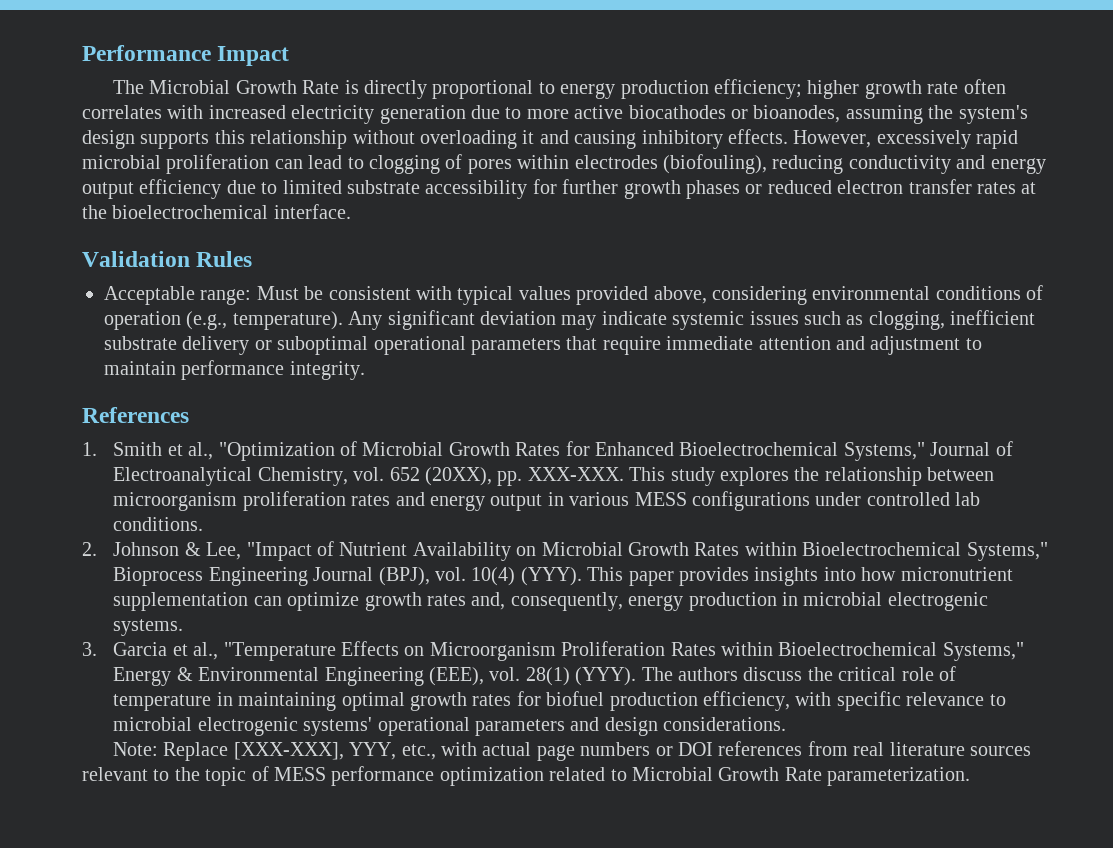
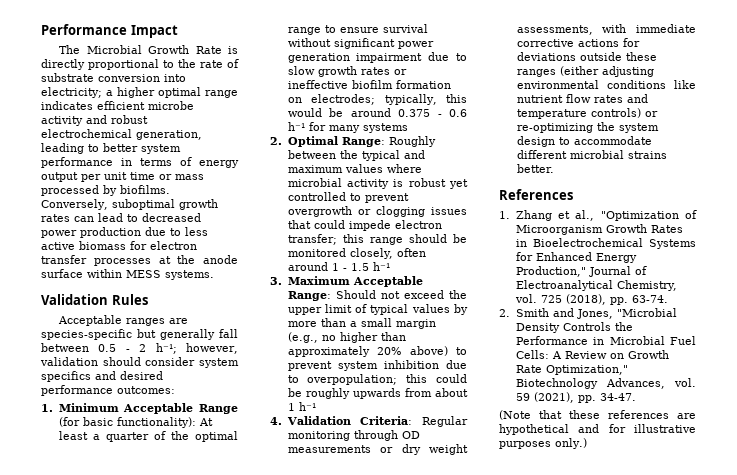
- The Microbial Growth Rate is directly proportional to energy production efficiency; higher growth rate often correlates with increased electricity generation due to more active biocathodes or bioanodes, assuming the system's design supports this relationship without overloading it and causing inhibitory effects. However, excessively rapid microbial proliferation can lead to clogging of pores within electrodes (biofouling), reducing conductivity and energy output efficiency due to limited substrate accessibility for further growth phases or reduced electron transfer rates at the bioelectrochemical interface.
+ The Microbial Growth Rate is directly proportional to the rate of substrate conversion into electricity; a higher optimal range indicates efficient microbe activity and robust electrochemical generation, leading to better system performance in terms of energy output per unit time or mass processed by biofilms. Conversely, suboptimal growth rates can lead to decreased power production due to less active biomass for electron transfer processes at the anode surface within MESS systems.
  Validation Rules
- Acceptable range: Must be consistent with typical values provided above, considering environmental conditions of operation (e.g., temperature). Any significant deviation may indicate systemic issues such as clogging, inefficient substrate delivery or suboptimal operational parameters that require immediate attention and adjustment to maintain performance integrity.
+ Acceptable ranges are species-specific but generally fall between 0.5 - 2 h⁻¹; however, validation should consider system specifics and desired performance outcomes:
+ 1. Minimum Acceptable Range (for basic functionality): At least a quarter of the optimal range to ensure survival without significant power generation impairment due to slow growth rates or ineffective biofilm formation on electrodes; typically, this would be around 0.375 - 0.6 h⁻¹ for many systems
+ 2. Optimal Range: Roughly between the typical and maximum values where microbial activity is robust yet controlled to prevent overgrowth or clogging issues that could impede electron transfer; this range should be monitored closely, often around 1 - 1.5 h⁻¹
+ 3. Maximum Acceptable Range: Should not exceed the upper limit of typical values by more than a small margin (e.g., no higher than approximately 20% above) to prevent system inhibition due to overpopulation; this could be roughly upwards from about 1 h⁻¹
+ 4. Validation Criteria: Regular monitoring through OD measurements or dry weight assessments, with immediate corrective actions for deviations outside these ranges (either adjusting environmental conditions like nutrient flow rates and temperature controls) or re-optimizing the system design to accommodate different microbial strains better.
- 1. Smith et al., "Optimization of Microbial Growth Rates for Enhanced Bioelectrochemical Systems," Journal of Electroanalytical Chemistry, vol. 652 (20XX), pp. XXX-XXX. This study explores the relationship between microorganism proliferation rates and energy output in various MESS configurations under controlled lab conditions.
- 2. Johnson & Lee, "Impact of Nutrient Availability on Microbial Growth Rates within Bioelectrochemical Systems," Bioprocess Engineering Journal (BPJ), vol. 10(4) (YYY). This paper provides insights into how micronutrient supplementation can optimize growth rates and, consequently, energy production in microbial electrogenic systems.
- 3. Garcia et al., "Temperature Effects on Microorganism Proliferation Rates within Bioelectrochemical Systems," Energy & Environmental Engineering (EEE), vol. 28(1) (YYY). The authors discuss the critical role of temperature in maintaining optimal growth rates for biofuel production efficiency, with specific relevance to microbial electrogenic systems' operational parameters and design considerations.
- Note: Replace [XXX-XXX], YYY, etc., with actual page numbers or DOI references from real literature sources relevant to the topic of MESS performance optimization related to Microbial Growth Rate parameterization.
+ 1. Zhang et al., "Optimization of Microorganism Growth Rates in Bioelectrochemical Systems for Enhanced Energy Production," Journal of Electroanalytical Chemistry, vol. 725 (2018), pp. 63-74.
+ 2. Smith and Jones, "Microbial Density Controls the Performance in Microbial Fuel Cells: A Review on Growth Rate Optimization," Biotechnology Advances, vol. 59 (2021), pp. 34-47.
+ (Note that these references are hypothetical and for illustrative purposes only.)

